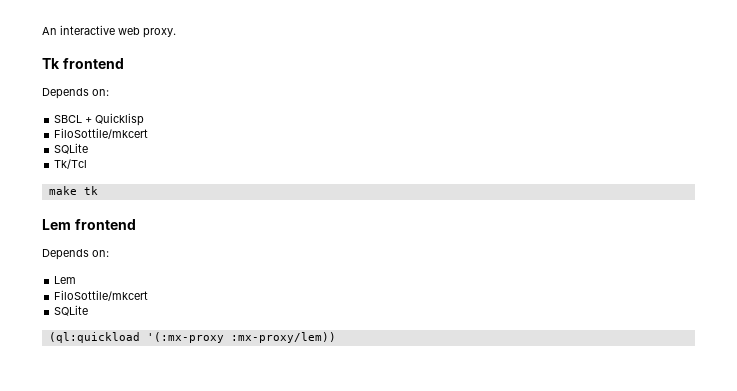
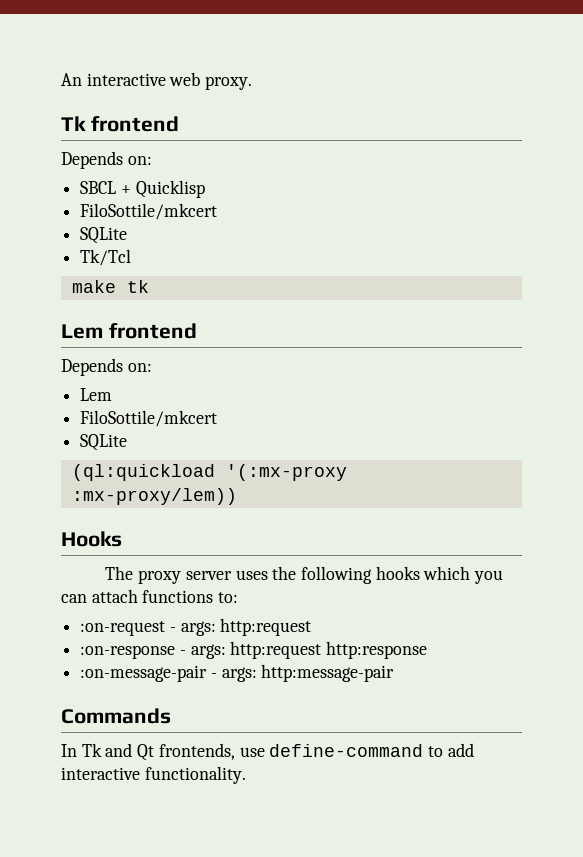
+ Hooks
+ The proxy server uses the following hooks which you can attach functions to:
+ :on-request - args: http:request
+ :on-response - args: http:request http:response
+ :on-message-pair - args: http:message-pair
+ Commands
+ In Tk and Qt frontends, use define-command to add interactive functionality.

